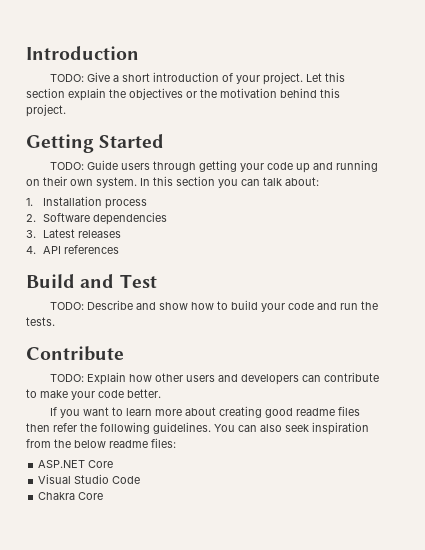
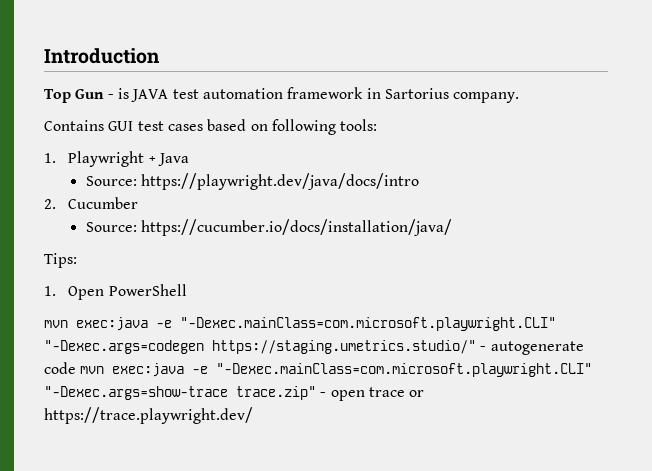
- TODO: Give a short introduction of your project. Let this section explain the objectives or the motivation behind this project.
- Getting Started
- TODO: Guide users through getting your code up and running on their own system. In this section you can talk about:
- 1. Installation process
- 2. Software dependencies
- 3. Latest releases
- 4. API references
- Build and Test
- TODO: Describe and show how to build your code and run the tests.
- Contribute
- TODO: Explain how other users and developers can contribute to make your code better.
- If you want to learn more about creating good readme files then refer the following guidelines. You can also seek inspiration from the below readme files:
- ASP.NET Core
- Visual Studio Code
- Chakra Core
+ Top Gun - is JAVA test automation framework in Sartorius company.
+ Contains GUI test cases based on following tools:
+ 1. Playwright + Java
+ Source: https://playwright.dev/java/docs/intro
+ 2. Cucumber
+ Source: https://cucumber.io/docs/installation/java/
+ Tips:
+ 1. Open PowerShell
+ mvn exec:java -e "-Dexec.mainClass=com.microsoft.playwright.CLI" "-Dexec.args=codegen https://staging.umetrics.studio/" - autogenerate code mvn exec:java -e "-Dexec.mainClass=com.microsoft.playwright.CLI" "-Dexec.args=show-trace trace.zip" - open trace or https://trace.playwright.dev/

